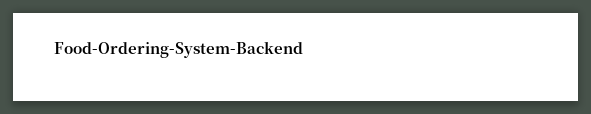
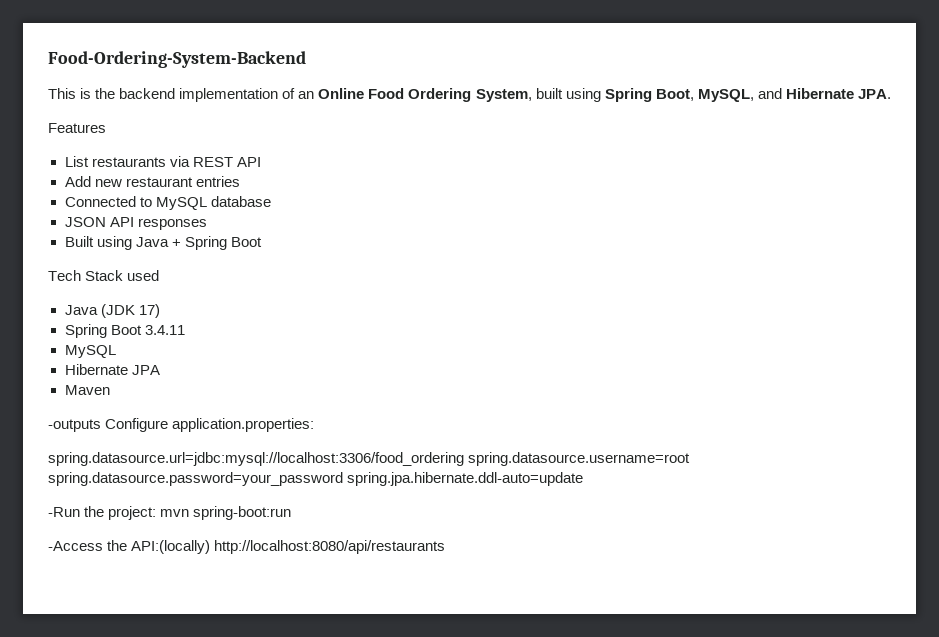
+ This is the backend implementation of an Online Food Ordering System, built using Spring Boot, MySQL, and Hibernate JPA.
+ Features
+ List restaurants via REST API
+ Add new restaurant entries
+ Connected to MySQL database
+ JSON API responses
+ Built using Java + Spring Boot
+ Tech Stack used
+ Java (JDK 17)
+ Spring Boot 3.4.11
+ MySQL
+ Hibernate JPA
+ Maven
+ -outputs Configure application.properties:
+ spring.datasource.url=jdbc:mysql://localhost:3306/food_ordering spring.datasource.username=root spring.datasource.password=your_password spring.jpa.hibernate.ddl-auto=update
+ -Run the project: mvn spring-boot:run
+ -Access the API:(locally) http://localhost:8080/api/restaurants

